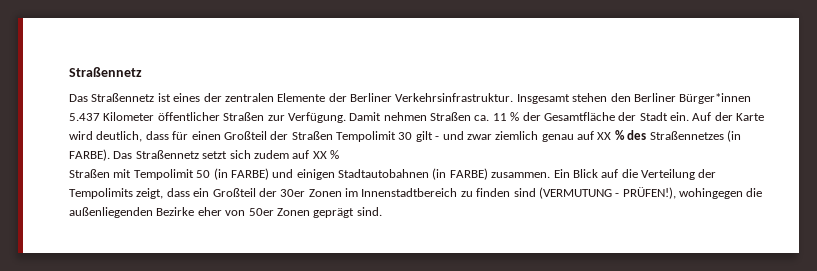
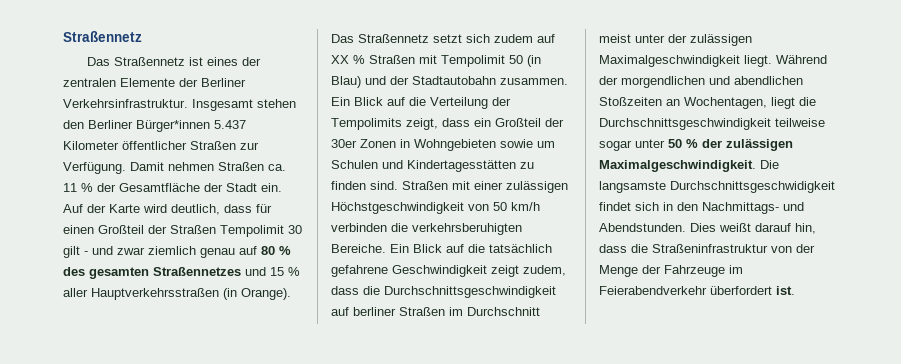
- Auf der Karte wird deutlich, dass für einen Großteil der Straßen Tempolimit 30 gilt - und zwar ziemlich genau auf XX % des Straßennetzes (in FARBE).
+ Auf der Karte wird deutlich, dass für einen Großteil der Straßen Tempolimit 30 gilt - und zwar ziemlich genau auf 80 % des gesamten Straßennetzes und 15 % aller Hauptverkehrsstraßen (in Orange).
- Das Straßennetz setzt sich zudem auf XX %
- Straßen mit Tempolimit 50 (in FARBE) und einigen Stadtautobahnen (in FARBE) zusammen.
+ Das Straßennetz setzt sich zudem auf XX % Straßen mit Tempolimit 50 (in Blau) und der Stadtautobahn zusammen.
- Ein Blick auf die Verteilung der Tempolimits zeigt, dass ein Großteil der 30er Zonen im Innenstadtbereich zu finden sind (VERMUTUNG - PRÜFEN!), wohingegen die außenliegenden Bezirke eher von 50er Zonen geprägt sind.
+ Ein Blick auf die Verteilung der Tempolimits zeigt, dass ein Großteil der 30er Zonen in Wohngebieten sowie um Schulen und Kindertagesstätten zu finden sind. Straßen mit einer zulässigen Höchstgeschwindigkeit von 50 km/h verbinden die verkehrsberuhigten Bereiche. Ein Blick auf die tatsächlich gefahrene Geschwindigkeit zeigt zudem, dass die Durchschnittsgeschwindigkeit auf berliner Straßen im Durchschnitt meist unter der zulässigen Maximalgeschwindigkeit liegt. Während der morgendlichen und abendlichen Stoßzeiten an Wochentagen, liegt die Durchschnittsgeschwindigkeit teilweise sogar unter 50 % der zulässigen Maximalgeschwindigkeit. Die langsamste Durchschnittsgeschwidigkeit findet sich in den Nachmittags- und Abendstunden. Dies weißt darauf hin, dass die Straßeninfrastruktur von der Menge der Fahrzeuge im Feierabendverkehr überfordert ist.

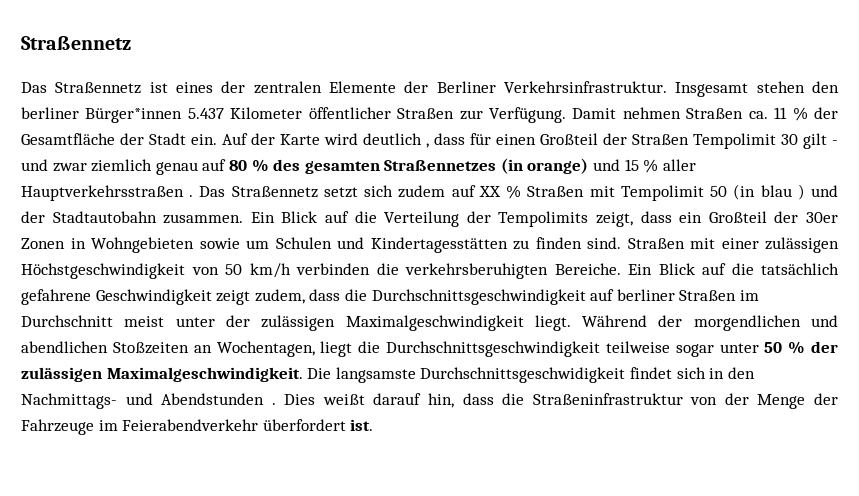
- Insgesamt stehen den Berliner Bürger*innen 5.437 Kilometer öffentlicher Straßen zur Verfügung.
+ Insgesamt stehen den berliner Bürger*innen 5.437 Kilometer öffentlicher Straßen zur Verfügung.
- Auf der Karte wird deutlich, dass für einen Großteil der Straßen Tempolimit 30 gilt - und zwar ziemlich genau auf 80 % des gesamten Straßennetzes und 15 % aller Hauptverkehrsstraßen (in Orange).
+ Auf der Karte wird deutlich , dass für einen Großteil der Straßen Tempolimit 30 gilt - und zwar ziemlich genau auf 80 % des gesamten Straßennetzes (in orange) und 15 % aller Hauptverkehrsstraßen .
- Das Straßennetz setzt sich zudem auf XX % Straßen mit Tempolimit 50 (in Blau) und der Stadtautobahn zusammen.
+ Das Straßennetz setzt sich zudem auf XX % Straßen mit Tempolimit 50 (in blau ) und der Stadtautobahn zusammen.
- Die langsamste Durchschnittsgeschwidigkeit findet sich in den Nachmittags- und Abendstunden.
+ Die langsamste Durchschnittsgeschwidigkeit findet sich in den Nachmittags- und Abendstunden .

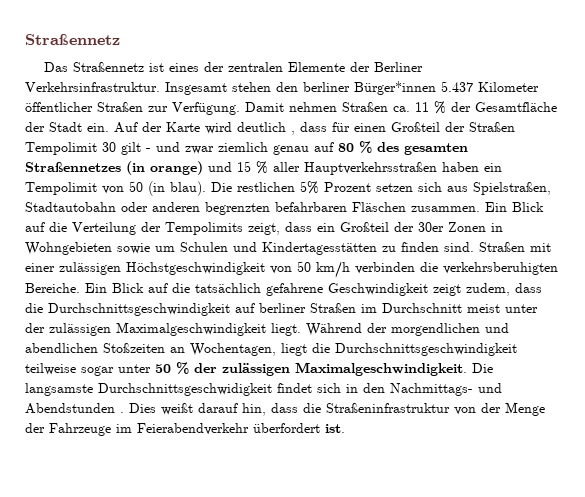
- Auf der Karte wird deutlich , dass für einen Großteil der Straßen Tempolimit 30 gilt - und zwar ziemlich genau auf 80 % des gesamten Straßennetzes (in orange) und 15 % aller Hauptverkehrsstraßen . Das Straßennetz setzt sich zudem auf XX % Straßen mit Tempolimit 50 (in blau ) und der Stadtautobahn zusammen.
+ Auf der Karte wird deutlich , dass für einen Großteil der Straßen Tempolimit 30 gilt - und zwar ziemlich genau auf 80 % des gesamten Straßennetzes (in orange) und 15 % aller Hauptverkehrsstraßen haben ein Tempolimit von 50 (in blau). Die restlichen 5% Prozent setzen sich aus Spielstraßen, Stadtautobahn oder anderen begrenzten befahrbaren Fläschen zusammen.

